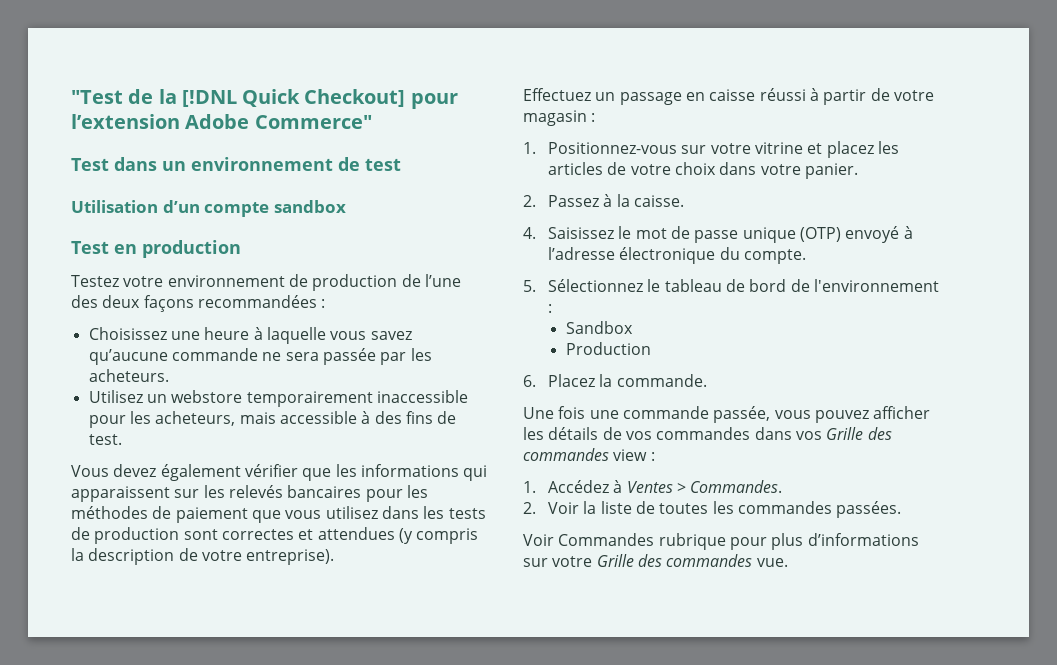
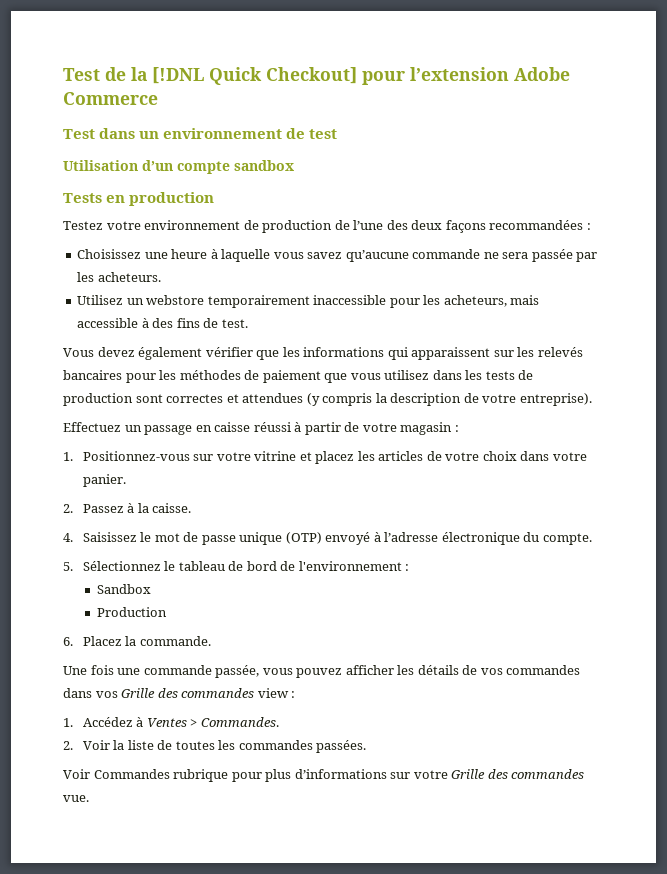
- "Test de la [!DNL Quick Checkout] pour l’extension Adobe Commerce"
+ Test de la [!DNL Quick Checkout] pour l’extension Adobe Commerce
- Test en production
+ Tests en production

